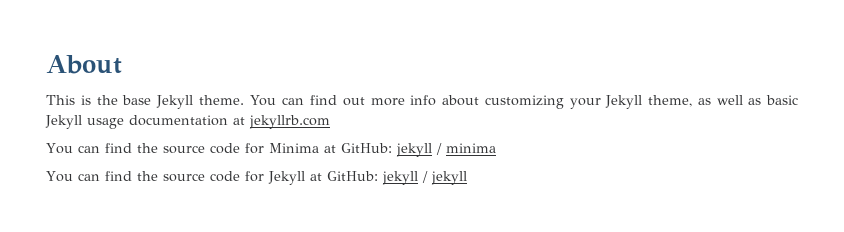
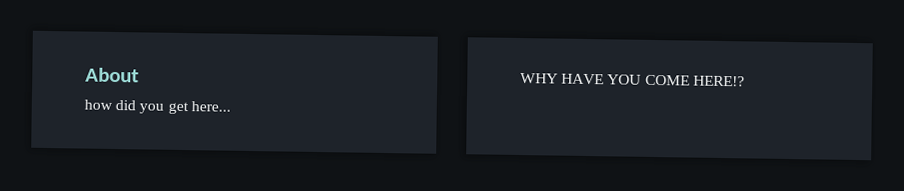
- This is the base Jekyll theme. You can find out more info about customizing your Jekyll theme, as well as basic Jekyll usage documentation at jekyllrb.com
- You can find the source code for Minima at GitHub: jekyll / minima
- You can find the source code for Jekyll at GitHub: jekyll / jekyll
+ how did you get here...
+ WHY HAVE YOU COME HERE!?

